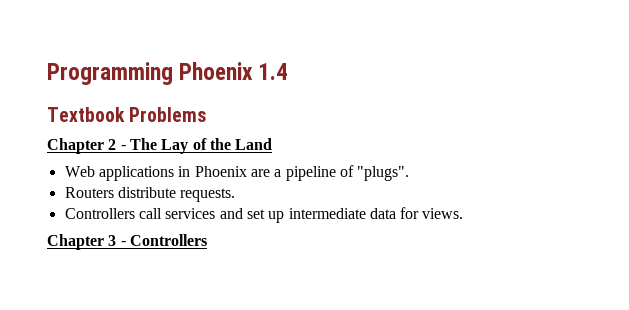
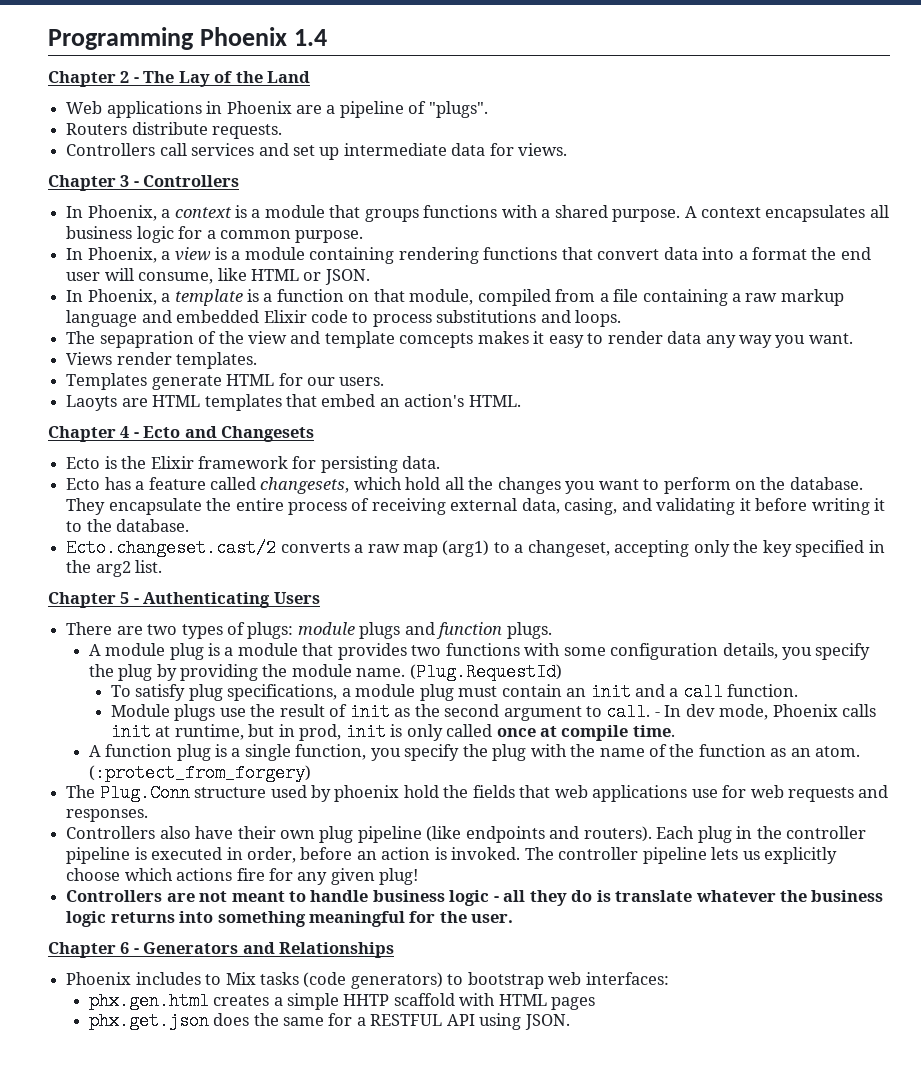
- Textbook Problems
+ In Phoenix, a context is a module that groups functions with a shared purpose. A context encapsulates all business logic for a common purpose.
+ In Phoenix, a view is a module containing rendering functions that convert data into a format the end user will consume, like HTML or JSON.
+ In Phoenix, a template is a function on that module, compiled from a file containing a raw markup language and embedded Elixir code to process substitutions and loops.
+ The sepapration of the view and template comcepts makes it easy to render data any way you want.
+ Views render templates.
+ Templates generate HTML for our users.
+ Laoyts are HTML templates that embed an action's HTML.
+ Chapter 4 - Ecto and Changesets
+ Ecto is the Elixir framework for persisting data.
+ Ecto has a feature called changesets, which hold all the changes you want to perform on the database. They encapsulate the entire process of receiving external data, casing, and validating it before writing it to the database.
+ Ecto.changeset.cast/2 converts a raw map (arg1) to a changeset, accepting only the key specified in the arg2 list.
+ Chapter 5 - Authenticating Users
+ There are two types of plugs: module plugs and function plugs.
+ A module plug is a module that provides two functions with some configuration details, you specify the plug by providing the module name. (Plug.RequestId)
+ To satisfy plug specifications, a module plug must contain an init and a call function.
+ Module plugs use the result of init as the second argument to call. - In dev mode, Phoenix calls init at runtime, but in prod, init is only called once at compile time.
+ A function plug is a single function, you specify the plug with the name of the function as an atom. (:protect_from_forgery)
+ The Plug.Conn structure used by phoenix hold the fields that web applications use for web requests and responses.
+ Controllers also have their own plug pipeline (like endpoints and routers). Each plug in the controller pipeline is executed in order, before an action is invoked. The controller pipeline lets us explicitly choose which actions fire for any given plug!
+ Controllers are not meant to handle business logic - all they do is translate whatever the business logic returns into something meaningful for the user.
+ Chapter 6 - Generators and Relationships
+ Phoenix includes to Mix tasks (code generators) to bootstrap web interfaces:
+ phx.gen.html creates a simple HHTP scaffold with HTML pages
+ phx.get.json does the same for a RESTFUL API using JSON.

